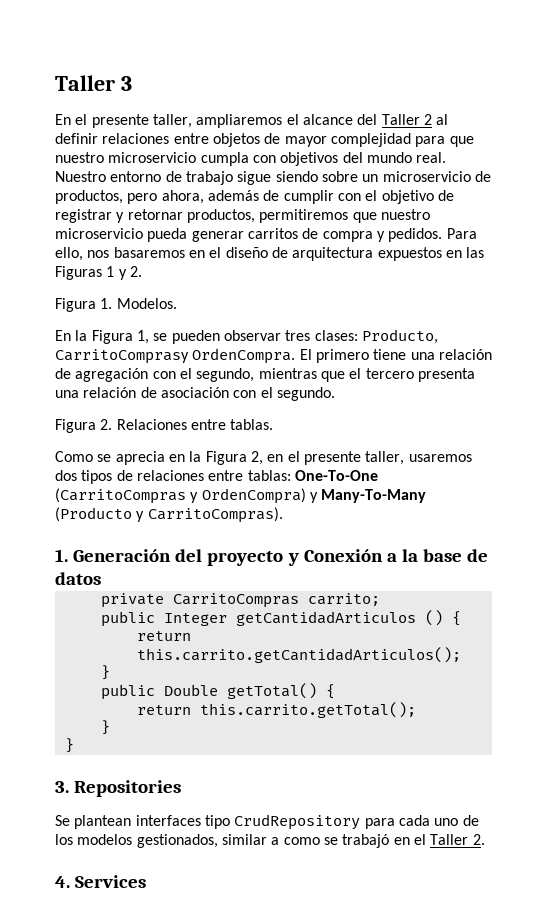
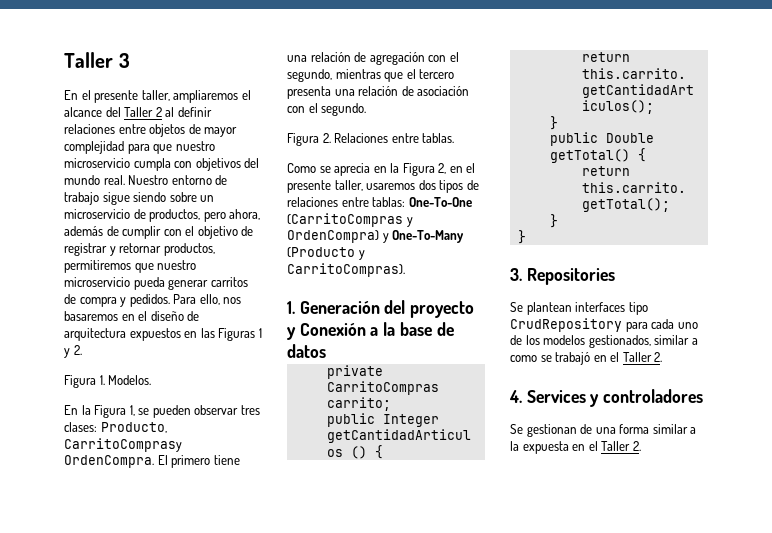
- Como se aprecia en la Figura 2, en el presente taller, usaremos dos tipos de relaciones entre tablas: One-To-One (CarritoCompras y OrdenCompra) y Many-To-Many (Producto y CarritoCompras).
+ Como se aprecia en la Figura 2, en el presente taller, usaremos dos tipos de relaciones entre tablas: One-To-One (CarritoCompras y OrdenCompra) y One-To-Many (Producto y CarritoCompras).
- 4. Services
+ 4. Services y controladores
+ Se gestionan de una forma similar a la expuesta en el Taller 2.

